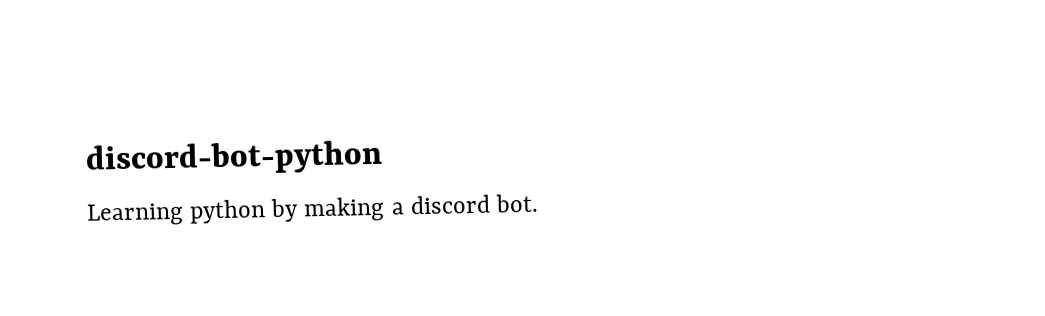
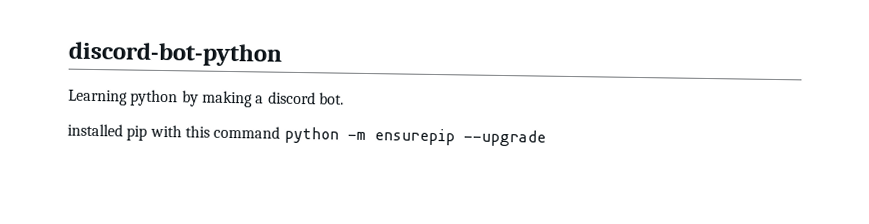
+ installed pip with this command python -m ensurepip --upgrade

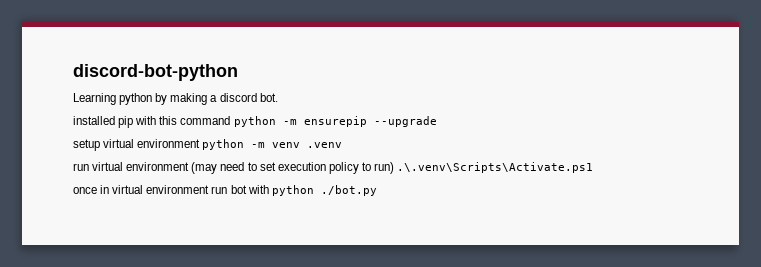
+ setup virtual environment python -m venv .venv
+ run virtual environment (may need to set execution policy to run) .\.venv\Scripts\Activate.ps1
+ once in virtual environment run bot with python ./bot.py

